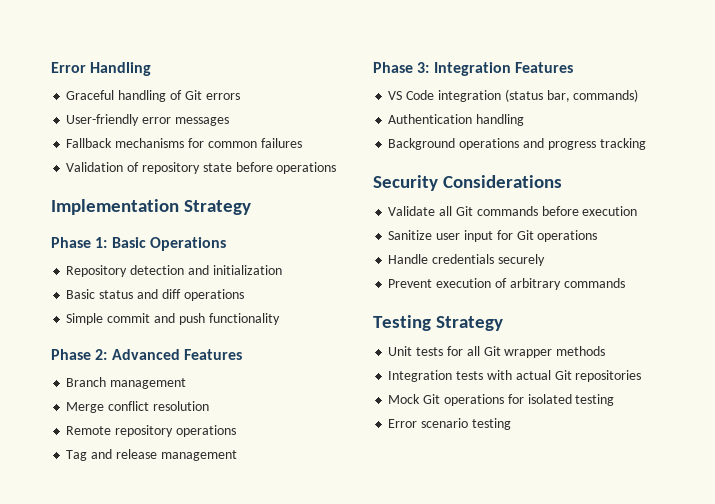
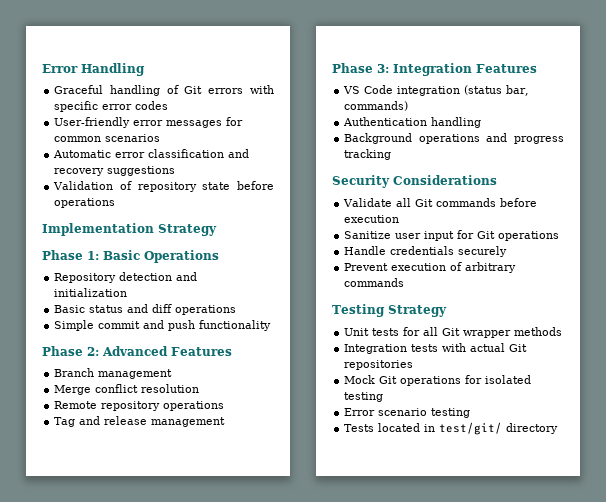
- Graceful handling of Git errors
+ Graceful handling of Git errors with specific error codes
- User-friendly error messages
- Fallback mechanisms for common failures
+ User-friendly error messages for common scenarios
+ Automatic error classification and recovery suggestions
+ Tests located in test/git/ directory

